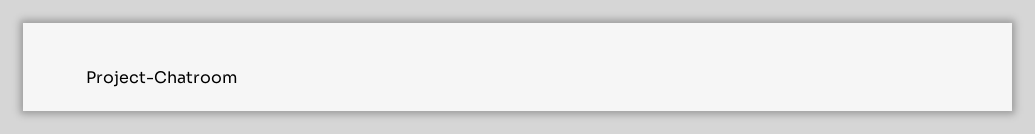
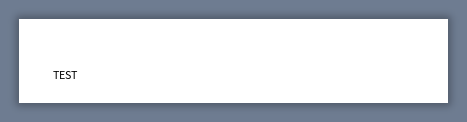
- Project-Chatroom
+ TEST

